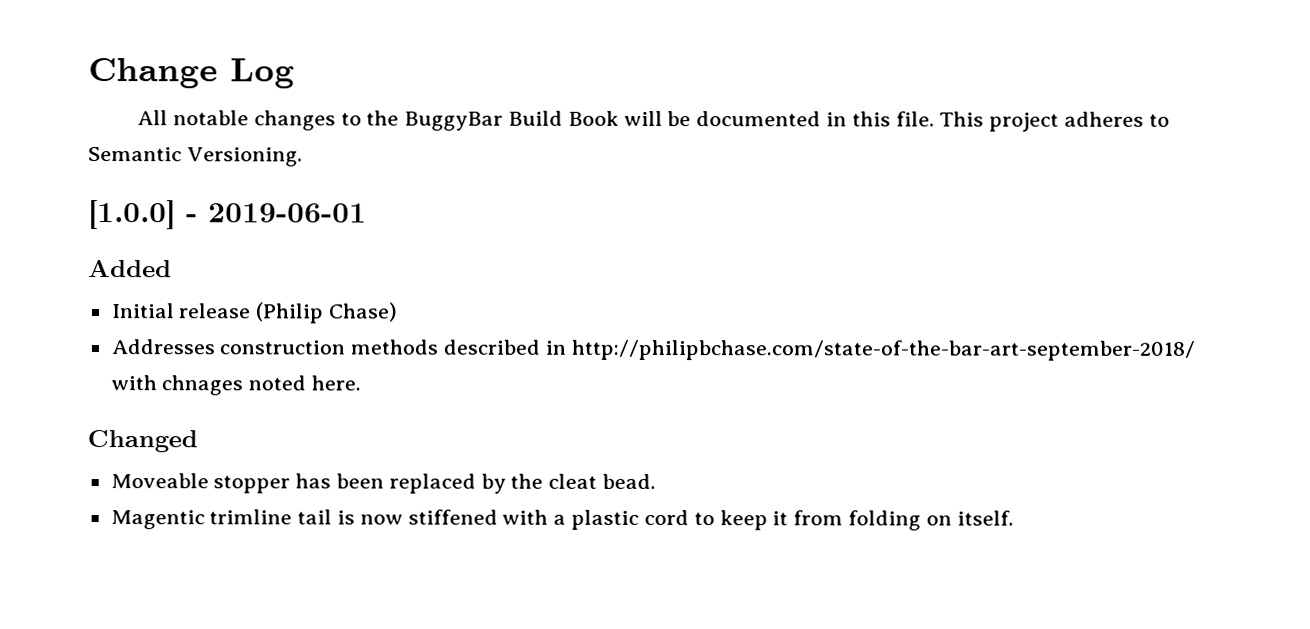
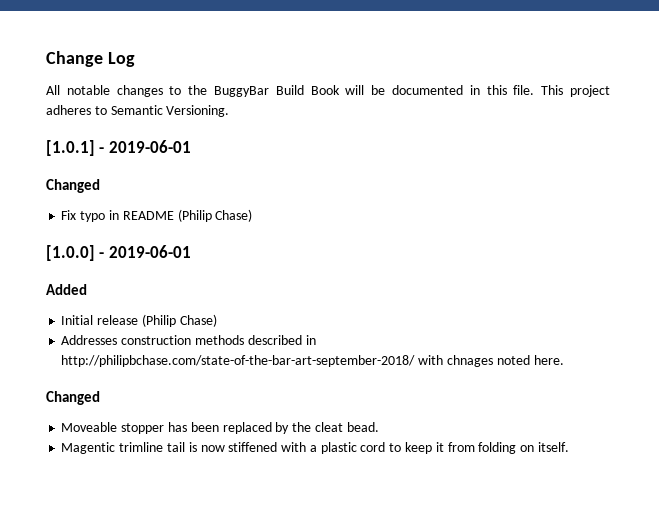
+ [1.0.1] - 2019-06-01
+ Changed
+ Fix typo in README (Philip Chase)

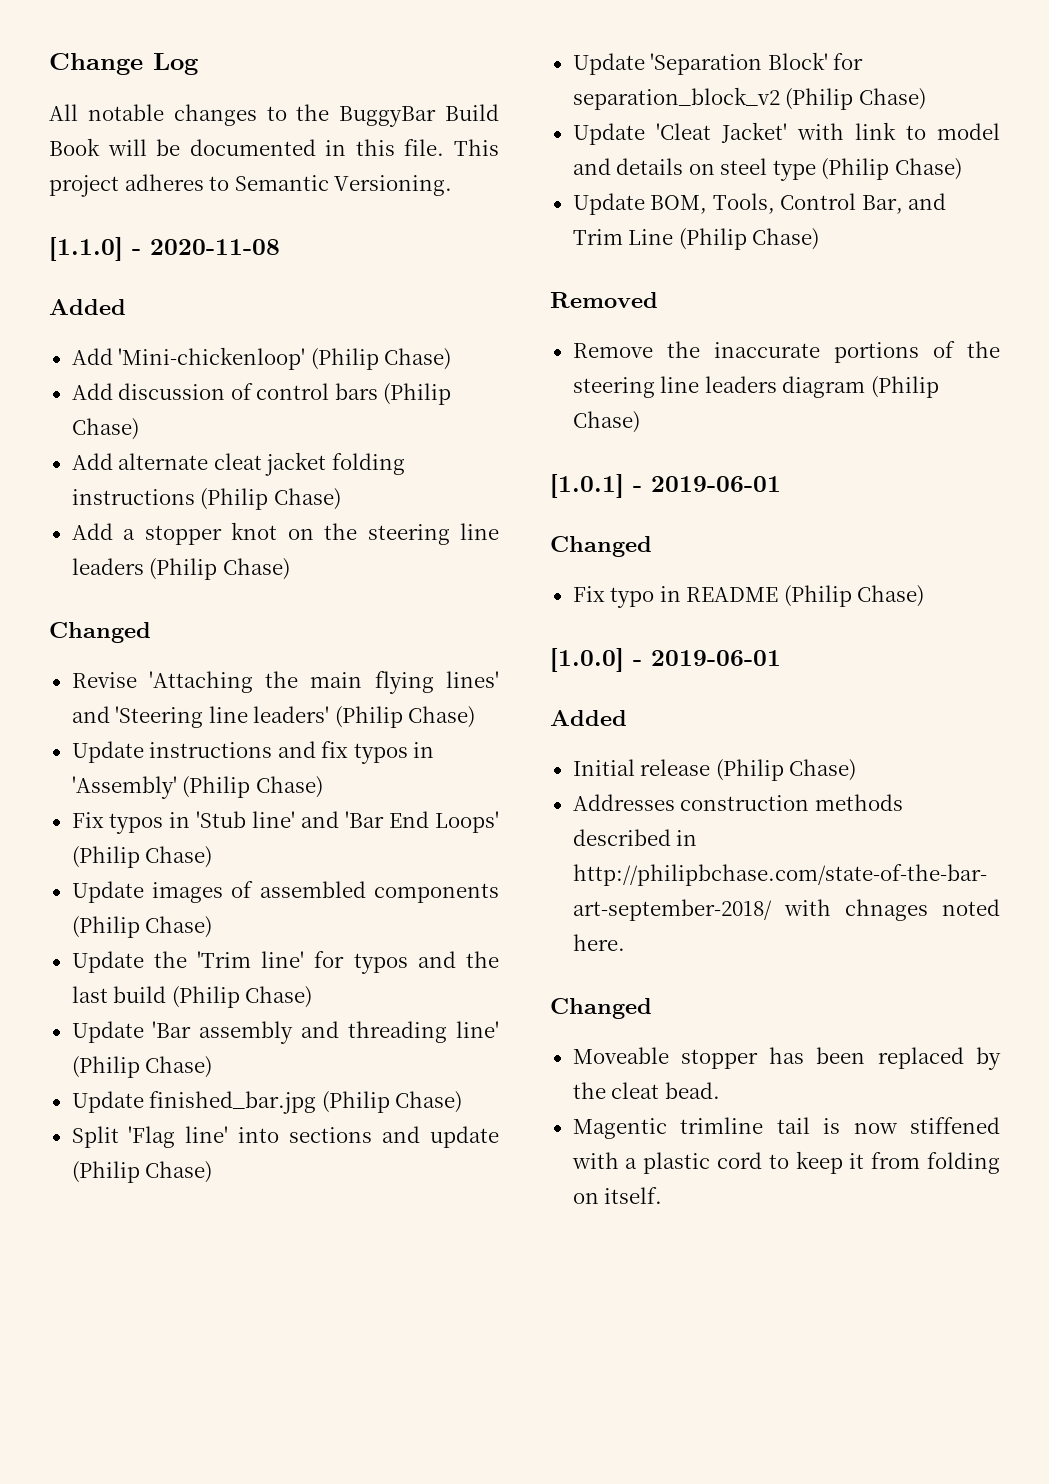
+ [1.1.0] - 2020-11-08
+ Added
+ Add 'Mini-chickenloop' (Philip Chase)
+ Add discussion of control bars (Philip Chase)
+ Add alternate cleat jacket folding instructions (Philip Chase)
+ Add a stopper knot on the steering line leaders (Philip Chase)
+ Changed
+ Revise 'Attaching the main flying lines' and 'Steering line leaders' (Philip Chase)
+ Update instructions and fix typos in 'Assembly' (Philip Chase)
+ Fix typos in 'Stub line' and 'Bar End Loops' (Philip Chase)
+ Update images of assembled components (Philip Chase)
+ Update the 'Trim line' for typos and the last build (Philip Chase)
+ Update 'Bar assembly and threading line' (Philip Chase)
+ Update finished_bar.jpg (Philip Chase)
+ Split 'Flag line' into sections and update (Philip Chase)
+ Update 'Separation Block' for separation_block_v2 (Philip Chase)
+ Update 'Cleat Jacket' with link to model and details on steel type (Philip Chase)
+ Update BOM, Tools, Control Bar, and Trim Line (Philip Chase)
+ Removed
+ Remove the inaccurate portions of the steering line leaders diagram (Philip Chase)

